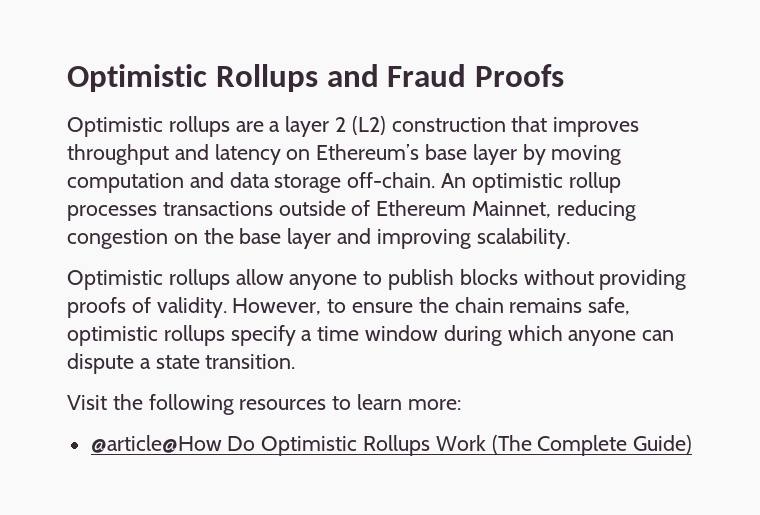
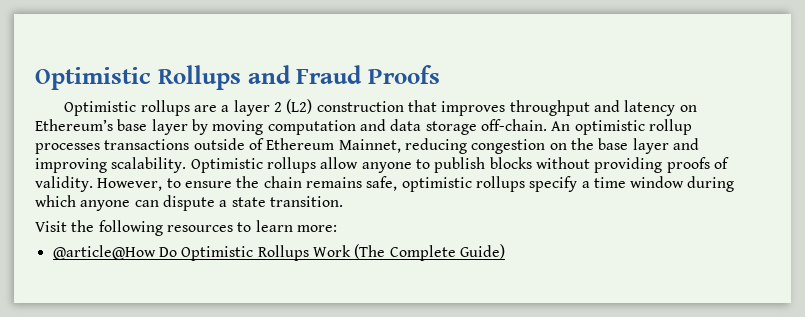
- An optimistic rollup processes transactions outside of Ethereum Mainnet, reducing congestion on the base layer and improving scalability.
- Optimistic rollups allow anyone to publish blocks without providing proofs of validity.
+ An optimistic rollup processes transactions outside of Ethereum Mainnet, reducing congestion on the base layer and improving scalability. Optimistic rollups allow anyone to publish blocks without providing proofs of validity.

